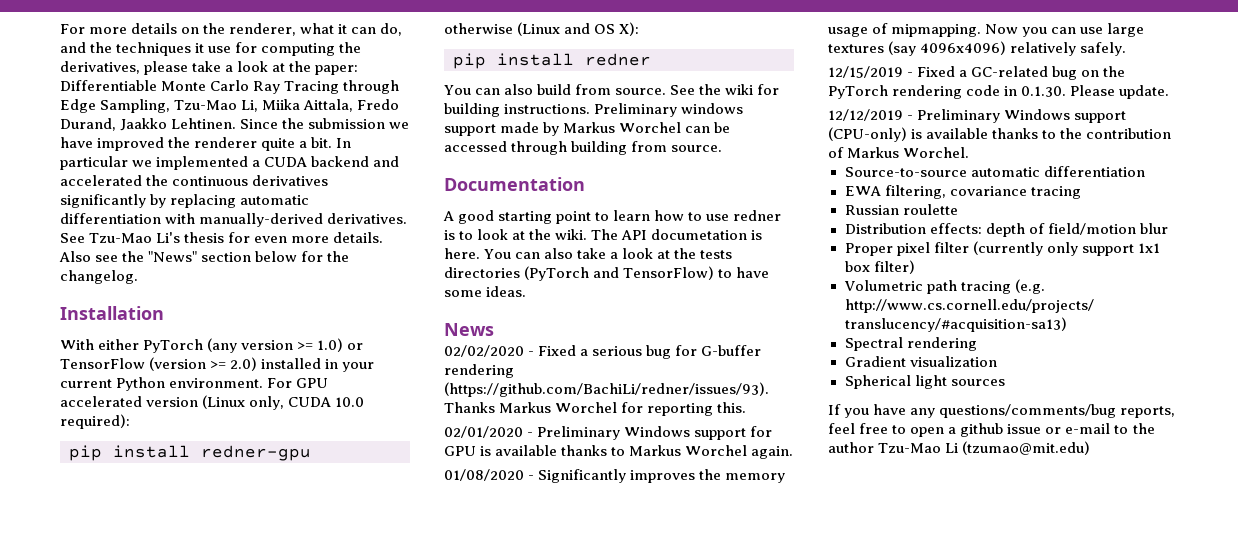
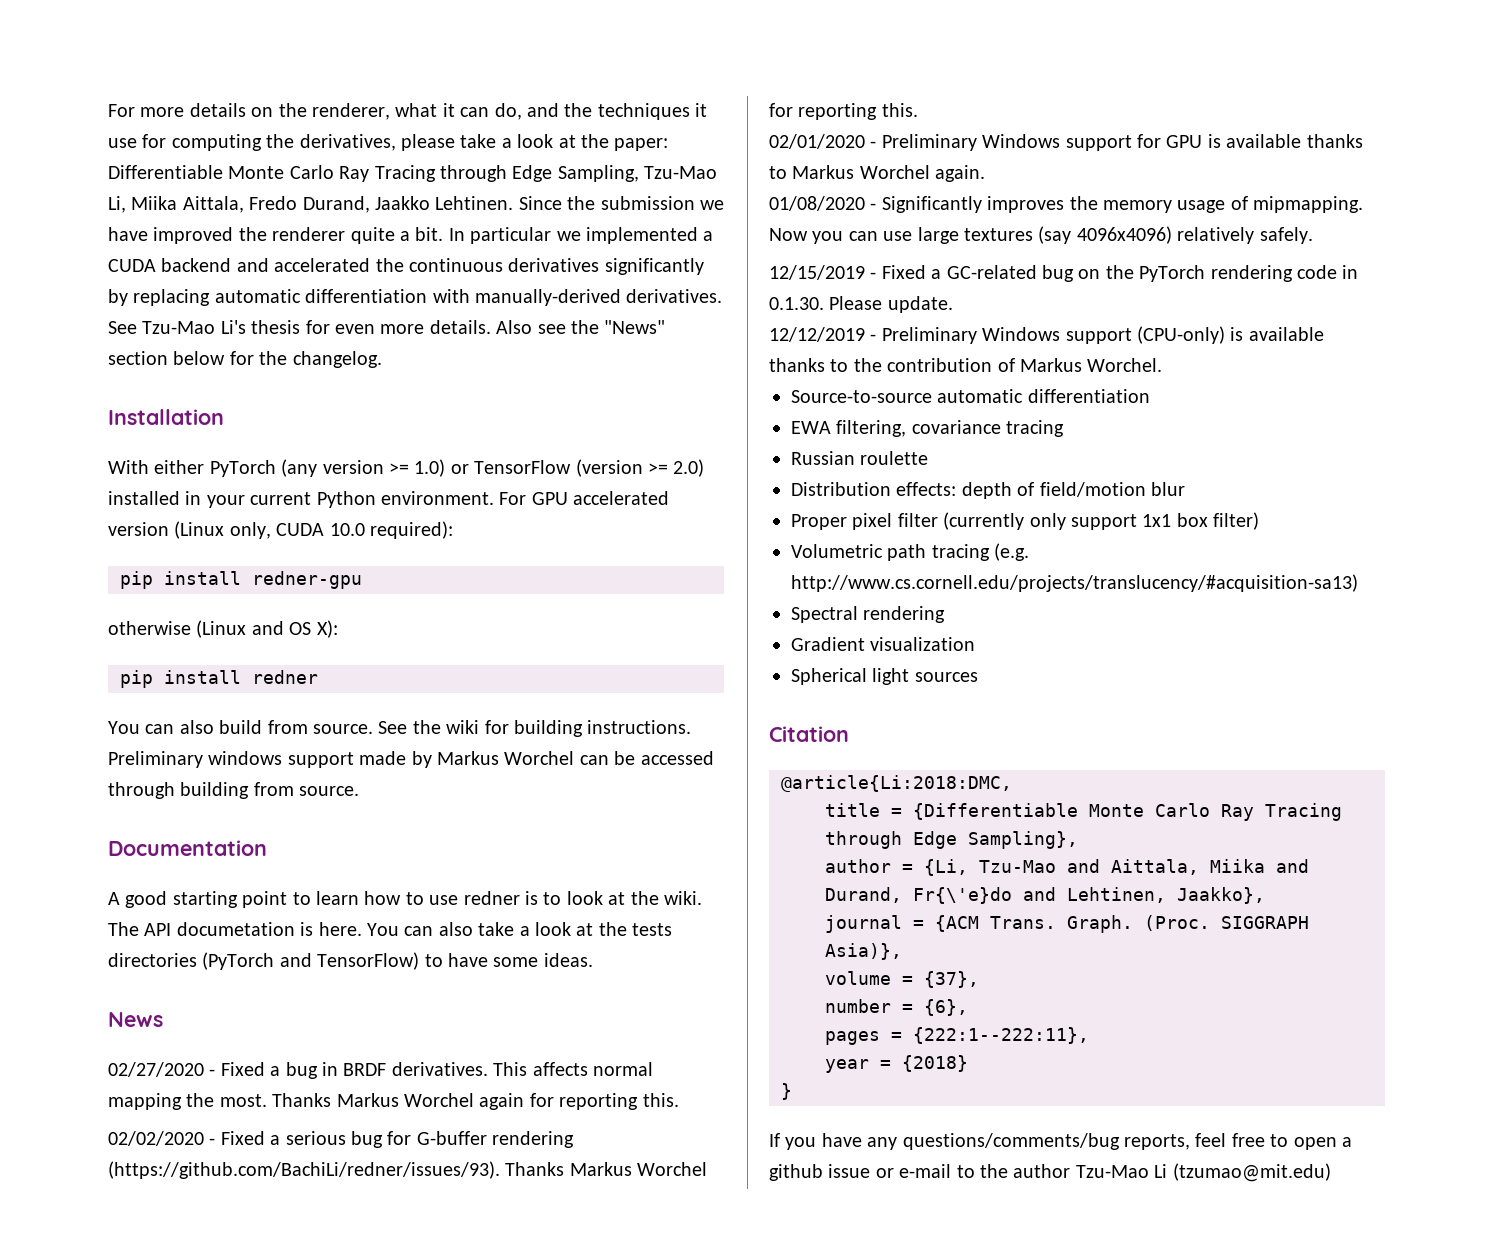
+ 02/27/2020 - Fixed a bug in BRDF derivatives. This affects normal mapping the most. Thanks Markus Worchel again for reporting this.
+ Citation
+ @article{Li:2018:DMC,
+ title = {Differentiable Monte Carlo Ray Tracing through Edge Sampling},
+ author = {Li, Tzu-Mao and Aittala, Miika and Durand, Fr{\'e}do and Lehtinen, Jaakko},
+ journal = {ACM Trans. Graph. (Proc. SIGGRAPH Asia)},
+ volume = {37},
+ number = {6},
+ pages = {222:1--222:11},
+ year = {2018}
+ }

